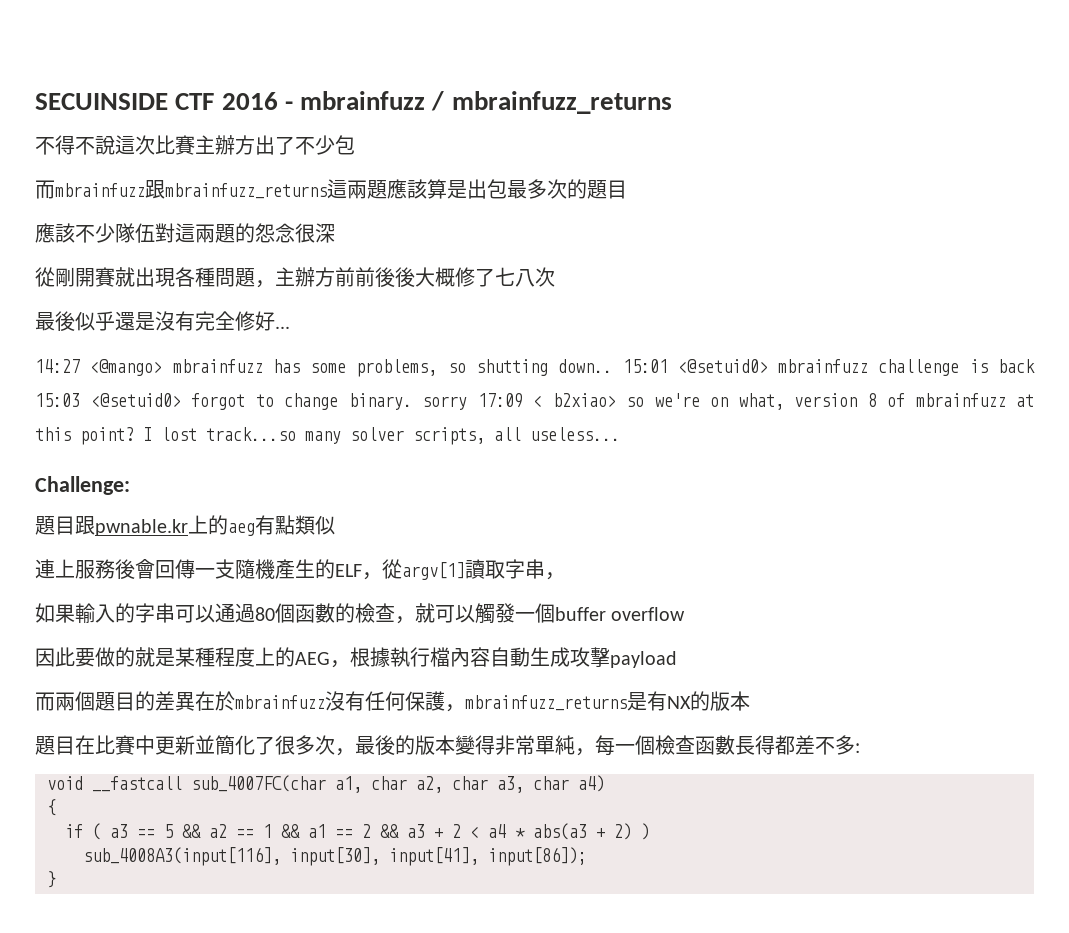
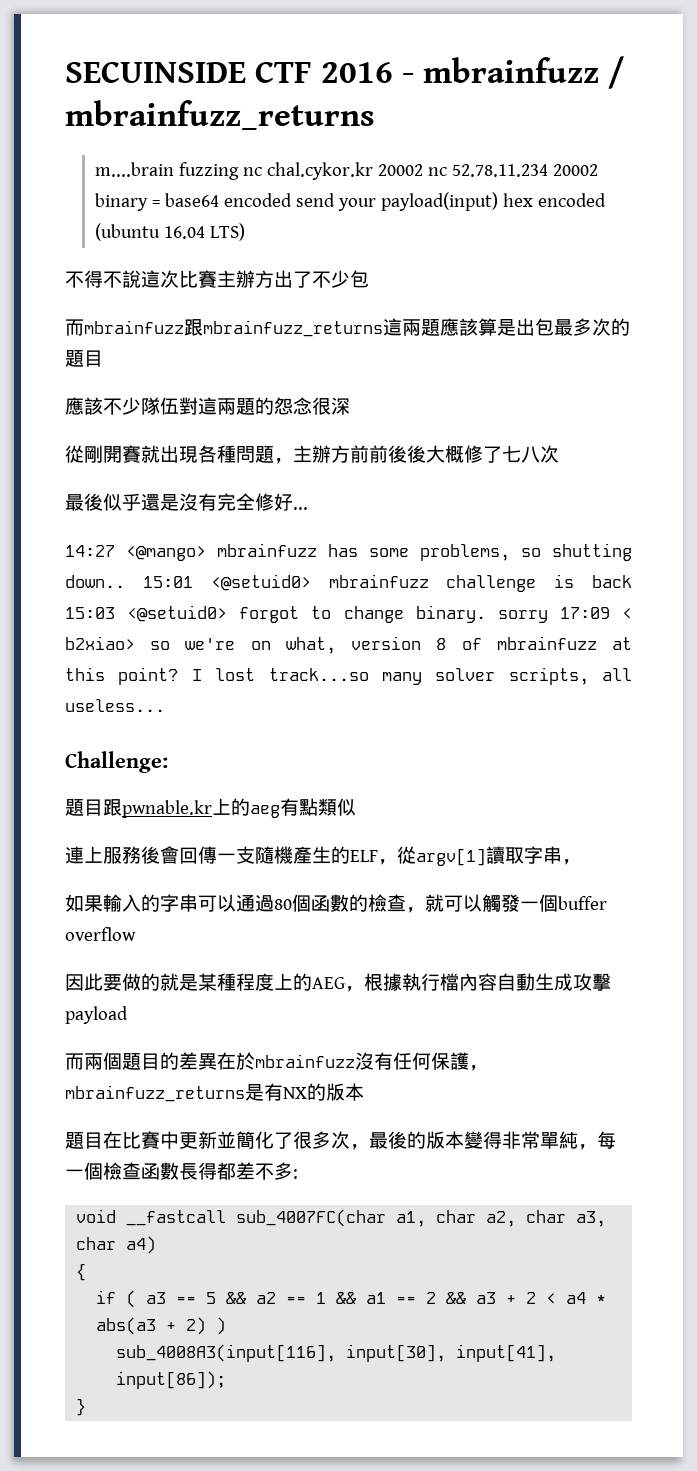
+ m....brain fuzzing nc chal.cykor.kr 20002 nc 52.78.11.234 20002 binary = base64 encoded send your payload(input) hex encoded (ubuntu 16.04 LTS)

